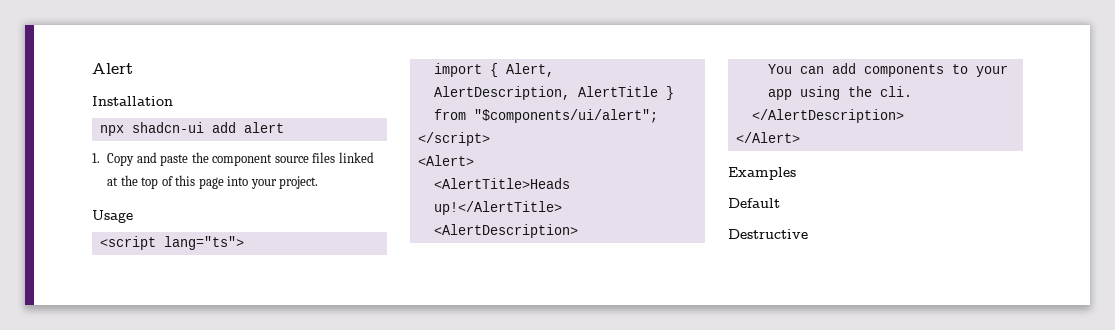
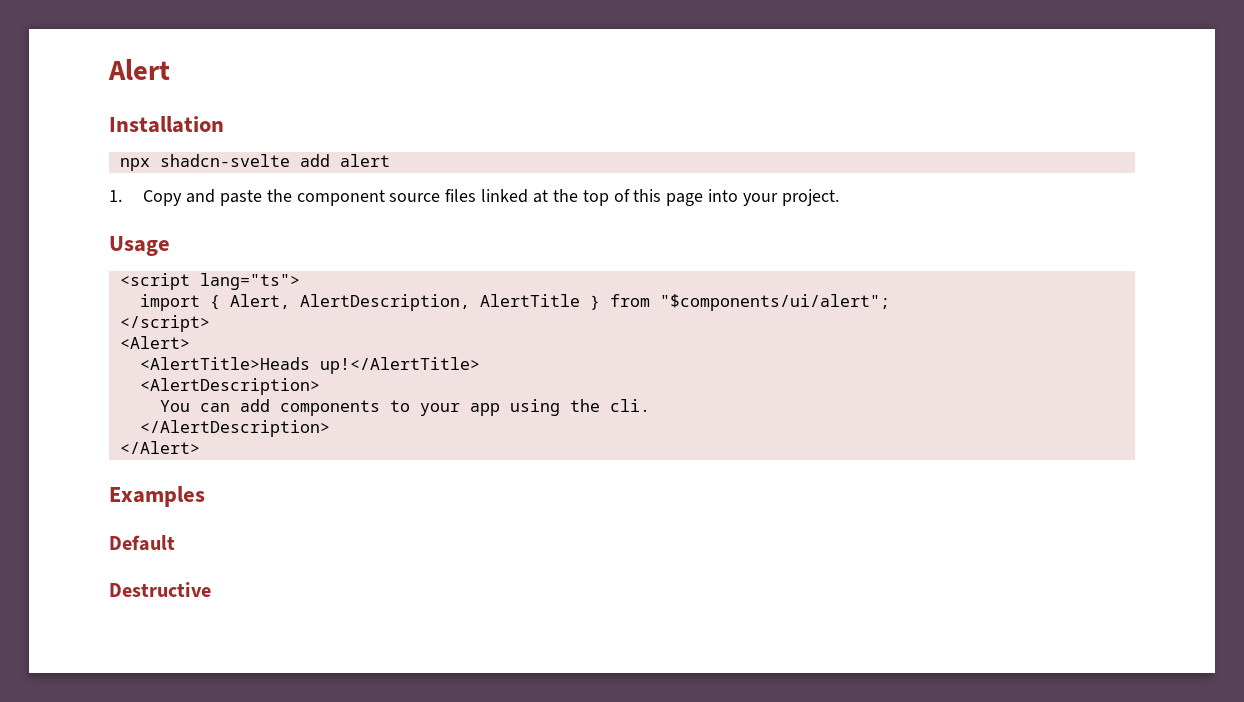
- npx shadcn-ui add alert
+ npx shadcn-svelte add alert

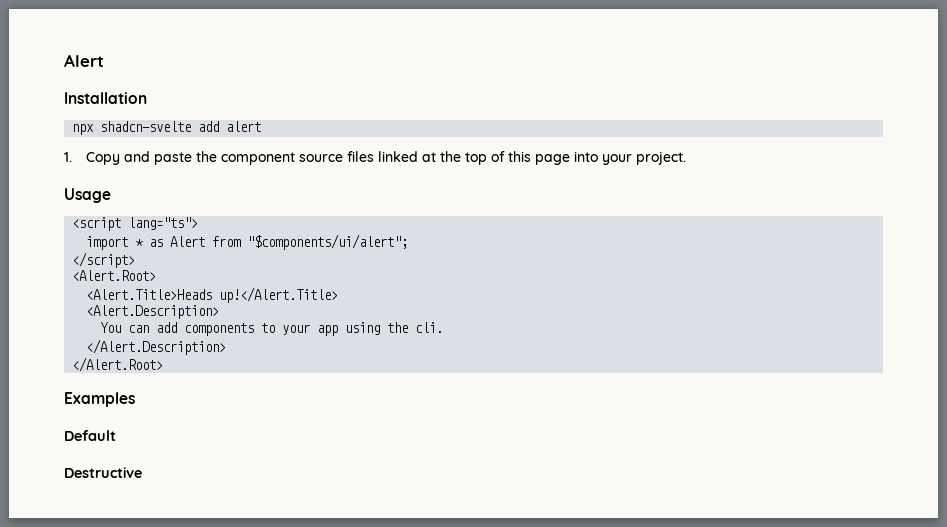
- import { Alert, AlertDescription, AlertTitle } from "$components/ui/alert";
+ import * as Alert from "$components/ui/alert";
- <Alert>
- <AlertTitle>Heads up!</AlertTitle>
- <AlertDescription>
+ <Alert.Root>
+ <Alert.Title>Heads up!</Alert.Title>
+ <Alert.Description>
- </AlertDescription>
- </Alert>
+ </Alert.Description>
+ </Alert.Root>

